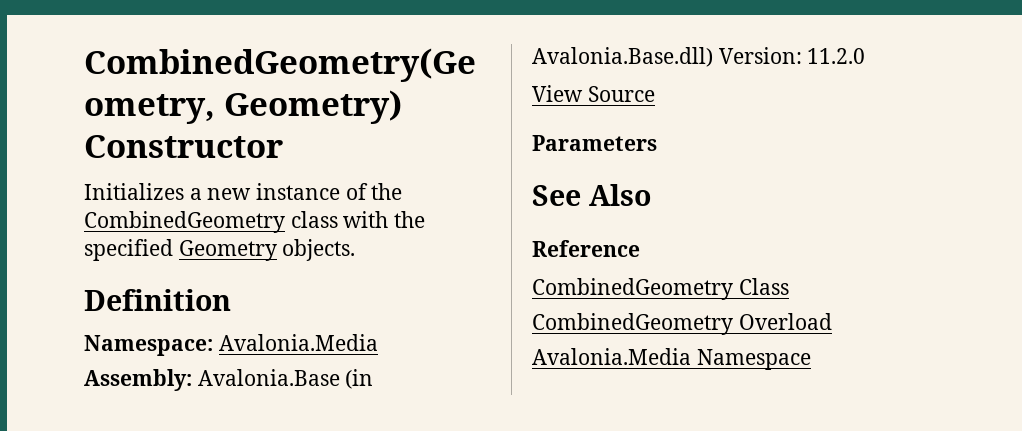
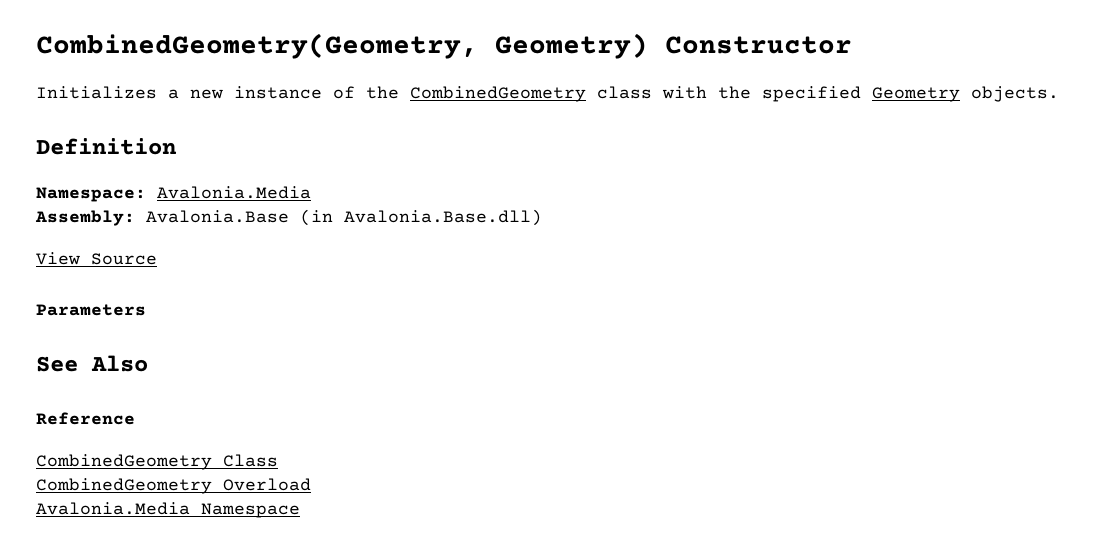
- Assembly: Avalonia.Base (in Avalonia.Base.dll) Version: 11.2.0
+ Assembly: Avalonia.Base (in Avalonia.Base.dll)

